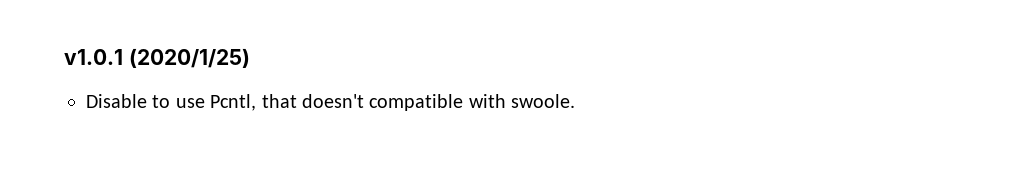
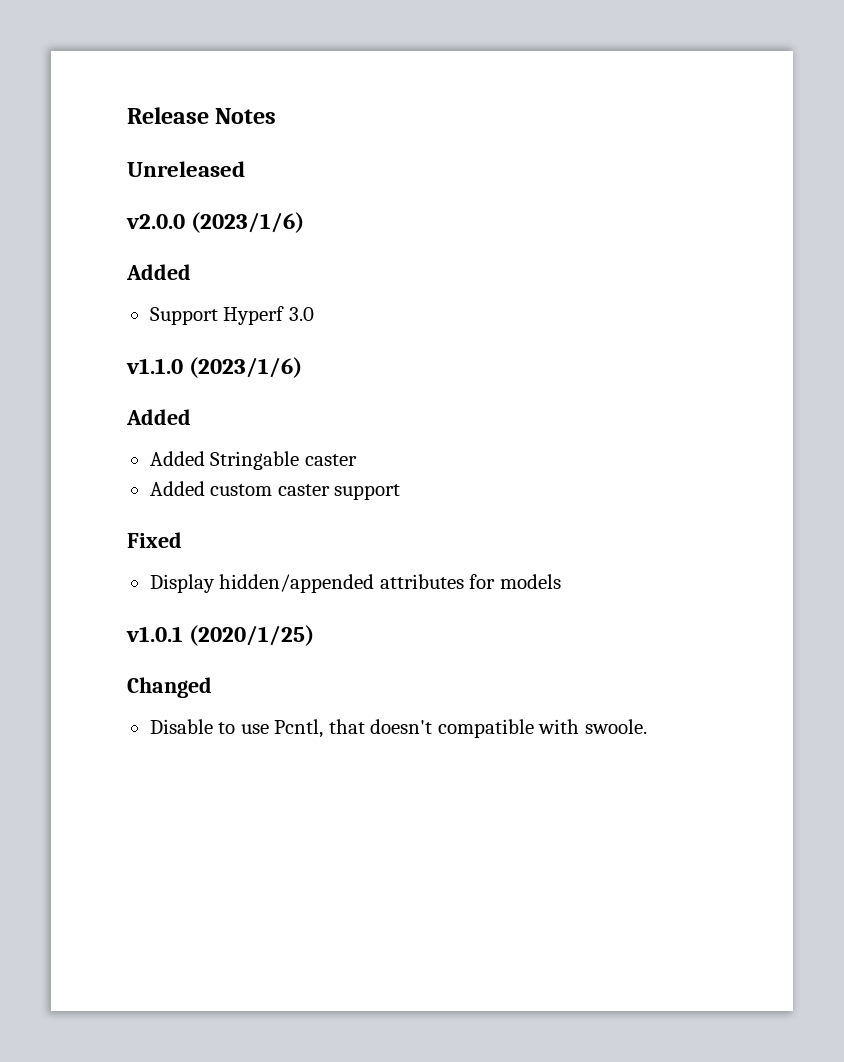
+ Release Notes
+ Unreleased
+ v2.0.0 (2023/1/6)
+ Added
+ Support Hyperf 3.0
+ v1.1.0 (2023/1/6)
+ Added
+ Added Stringable caster
+ Added custom caster support
+ Fixed
+ Display hidden/appended attributes for models
+ Changed

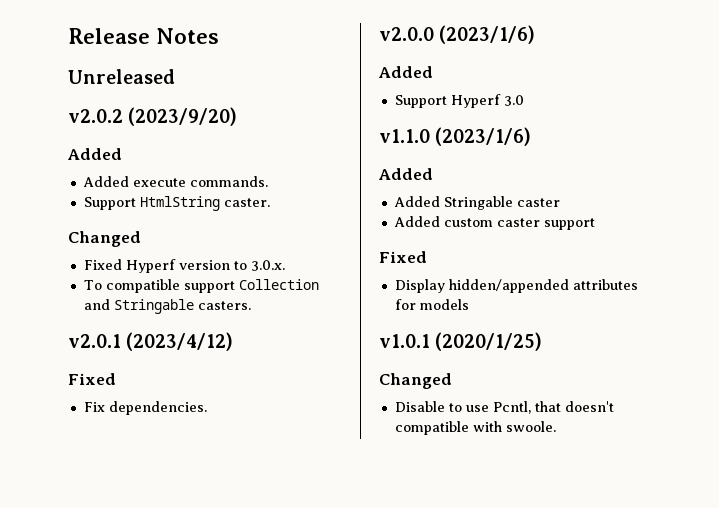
+ v2.0.2 (2023/9/20)
+ Added
+ Added execute commands.
+ Support HtmlString caster.
+ Changed
+ Fixed Hyperf version to 3.0.x.
+ To compatible support Collection and Stringable casters.
+ v2.0.1 (2023/4/12)
+ Fixed
+ Fix dependencies.

